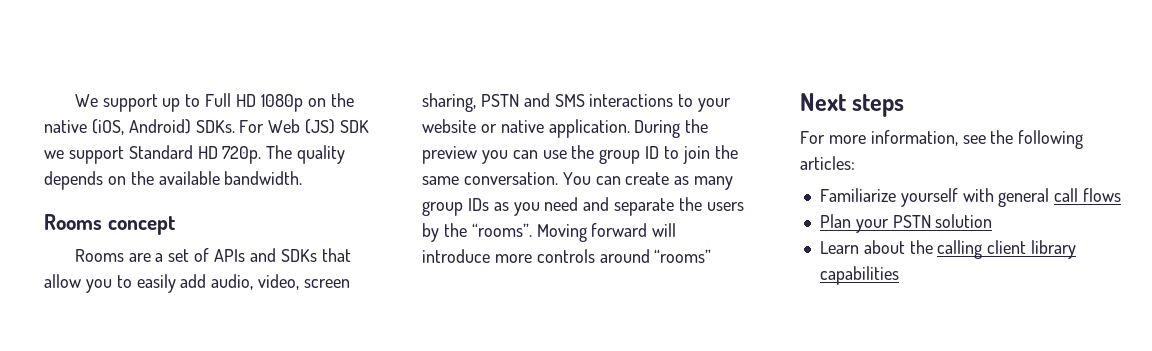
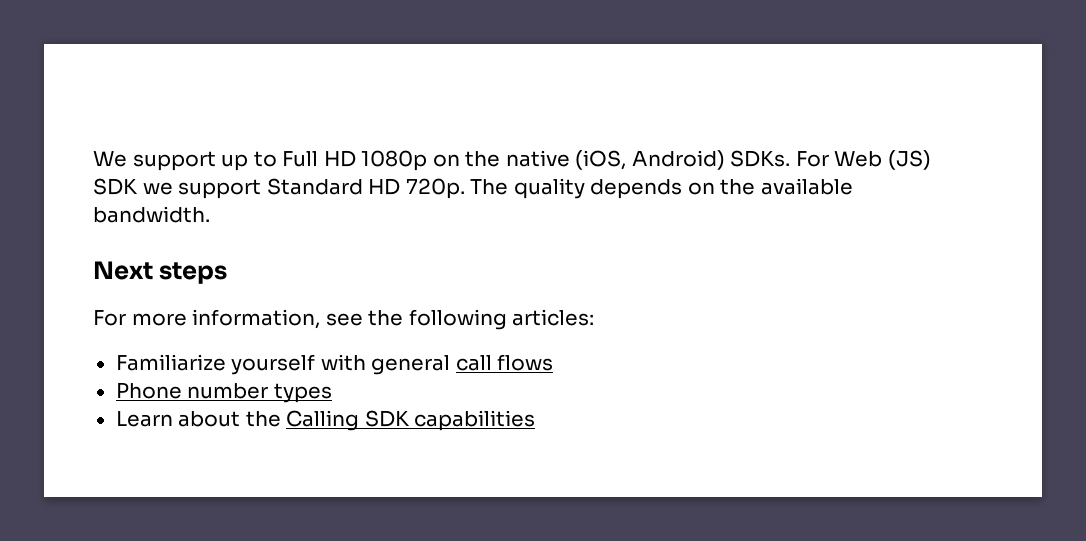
- Rooms concept
- Rooms are a set of APIs and SDKs that allow you to easily add audio, video, screen sharing, PSTN and SMS interactions to your website or native application. During the preview you can use the group ID to join the same conversation. You can create as many group IDs as you need and separate the users by the “rooms”. Moving forward will introduce more controls around “rooms”
- Plan your PSTN solution
+ Phone number types
- Learn about the calling client library capabilities
+ Learn about the Calling SDK capabilities

